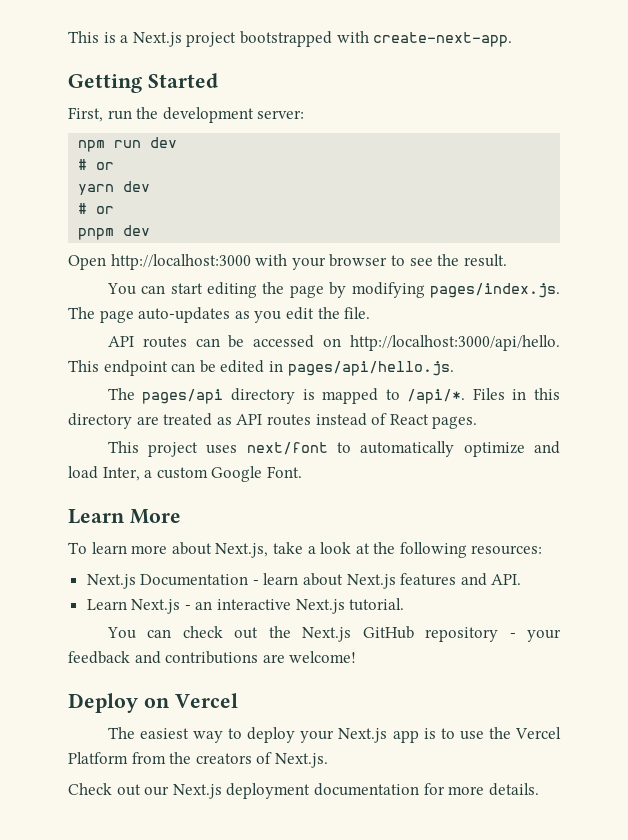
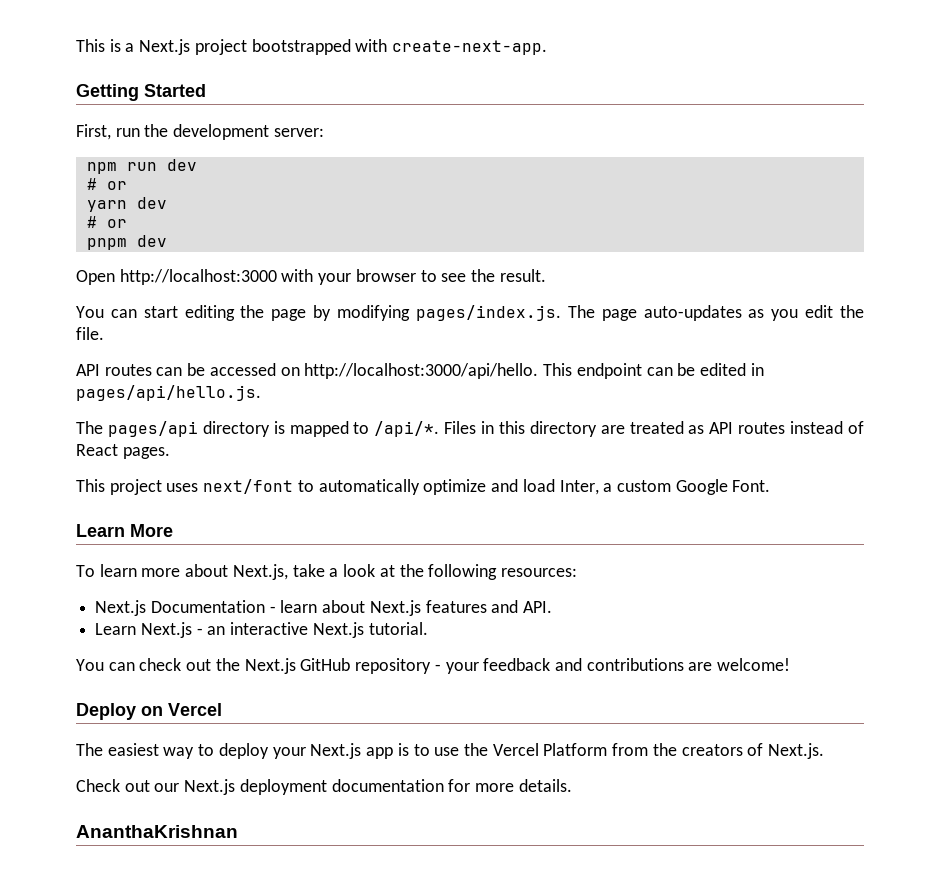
+ AnanthaKrishnan

